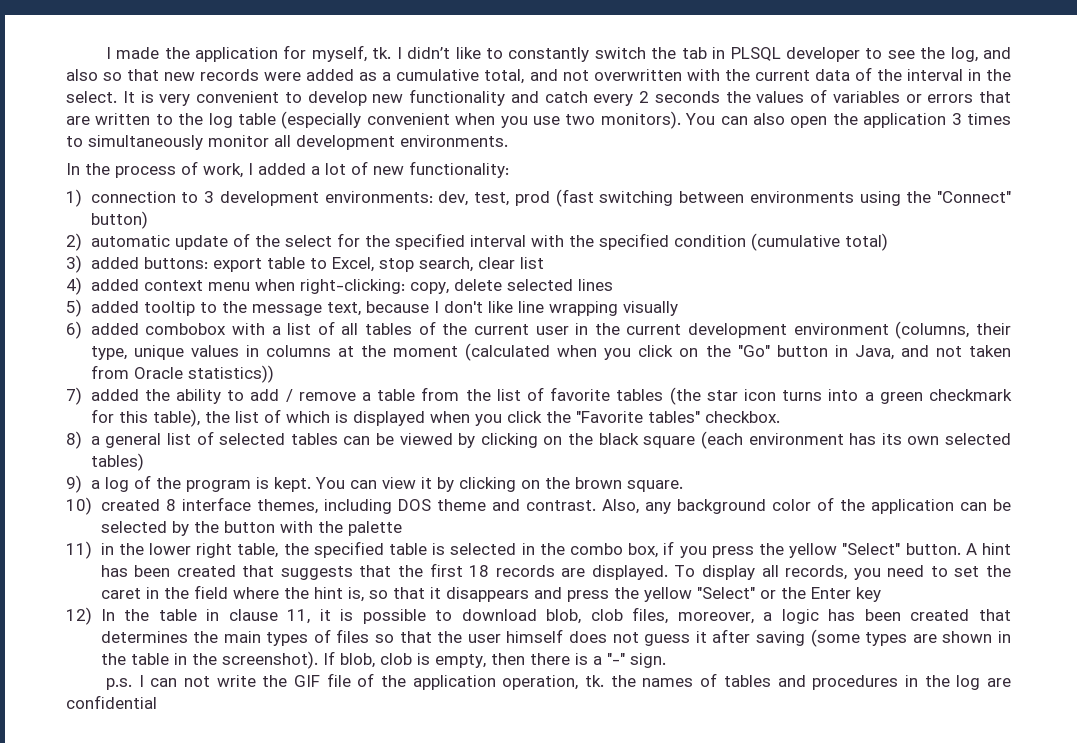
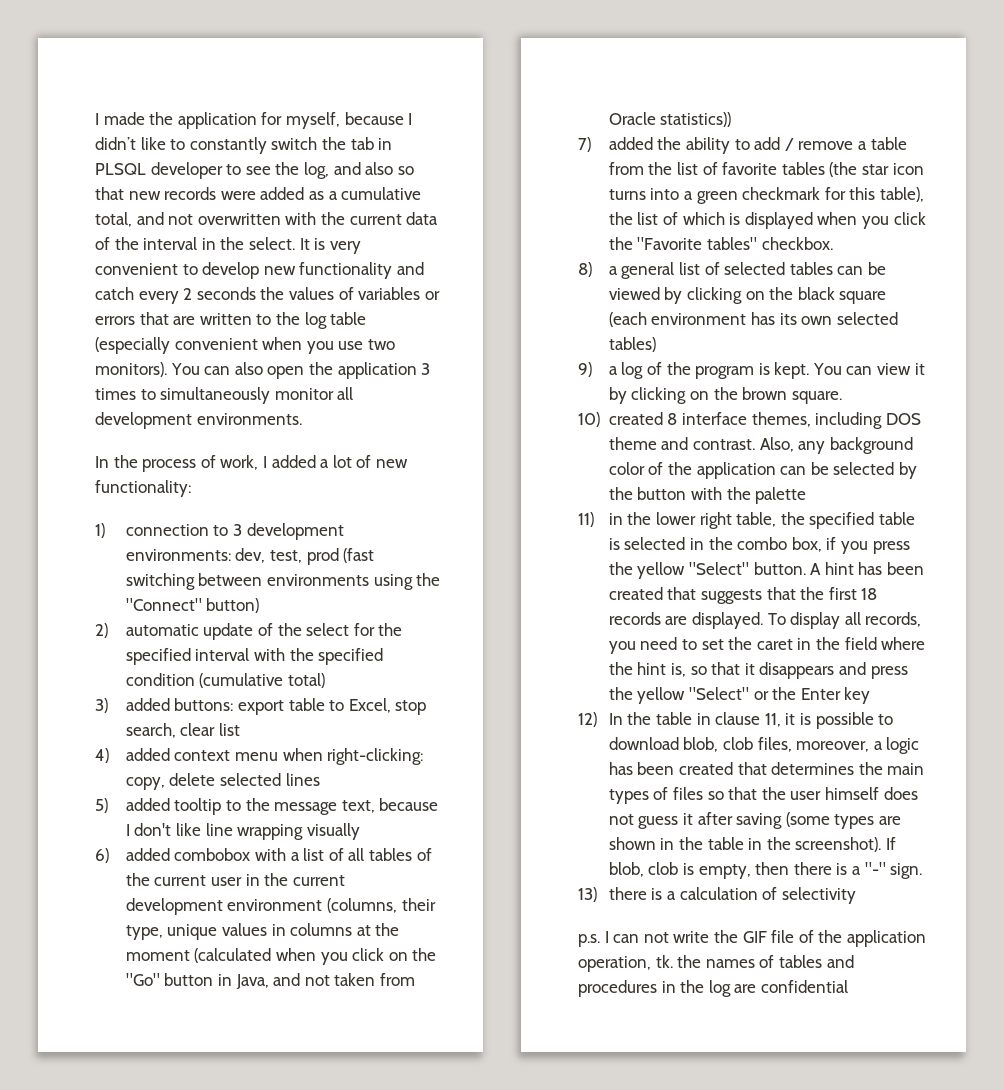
- I made the application for myself, tk. I didn’t like to constantly switch the tab in PLSQL developer to see the log, and also so that new records were added as a cumulative total, and not overwritten with the current data of the interval in the select.
+ I made the application for myself, because I didn’t like to constantly switch the tab in PLSQL developer to see the log, and also so that new records were added as a cumulative total, and not overwritten with the current data of the interval in the select.
+ 13) there is a calculation of selectivity

